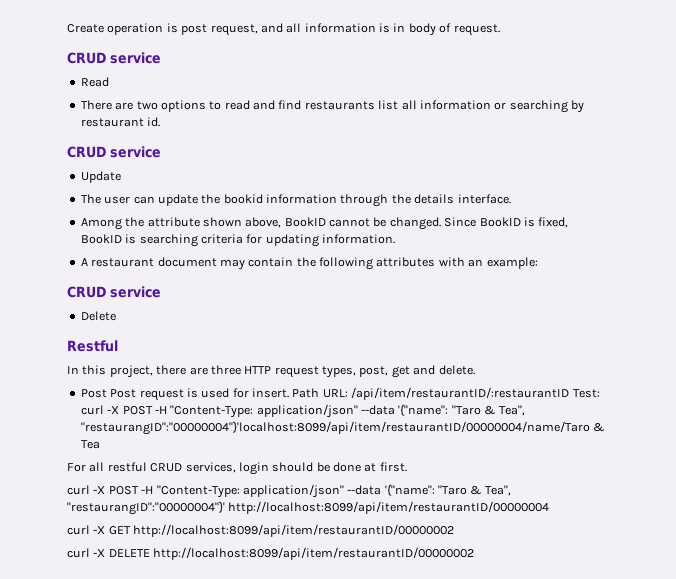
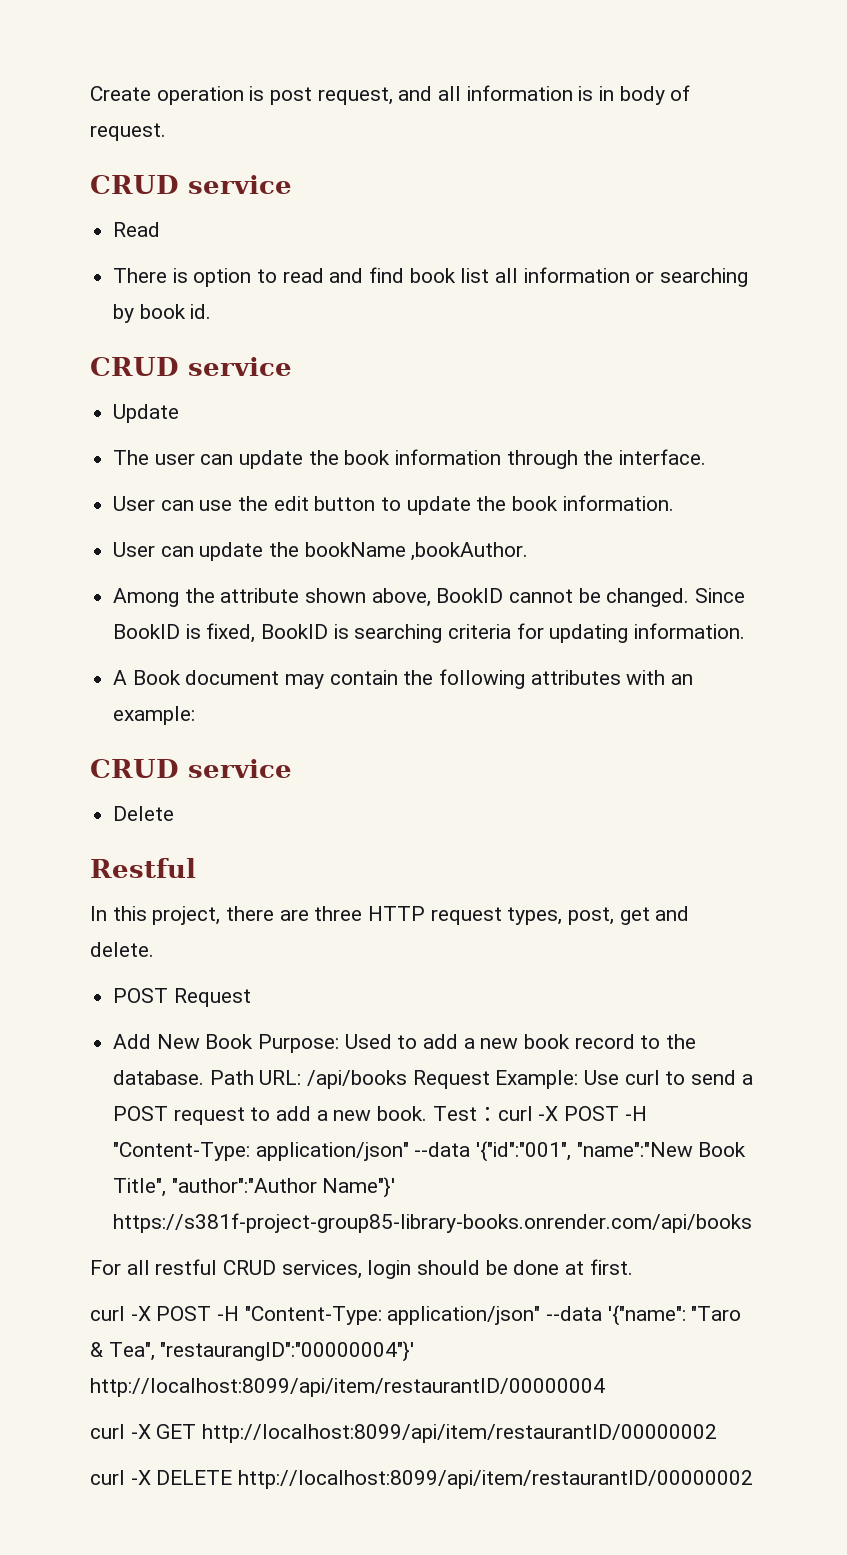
- There are two options to read and find restaurants list all information or searching by restaurant id.
+ There is option to read and find book list all information or searching by book id.
- The user can update the bookid information through the details interface.
+ The user can update the book information through the interface.
+ User can use the edit button to update the book information.
+ User can update the bookName ,bookAuthor.
- A restaurant document may contain the following attributes with an example:
+ A Book document may contain the following attributes with an example:
- Post Post request is used for insert. Path URL: /api/item/restaurantID/:restaurantID Test: curl -X POST -H "Content-Type: application/json" --data '{"name": "Taro & Tea", "restaurangID":"00000004"}'localhost:8099/api/item/restaurantID/00000004/name/Taro & Tea
+ POST Request
+ Add New Book Purpose: Used to add a new book record to the database. Path URL: /api/books Request Example: Use curl to send a POST request to add a new book. Test：curl -X POST -H "Content-Type: application/json" --data '{"id":"001", "name":"New Book Title", "author":"Author Name"}' https://s381f-project-group85-library-books.onrender.com/api/books

